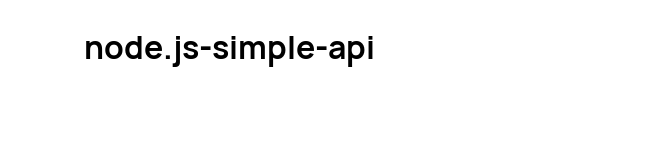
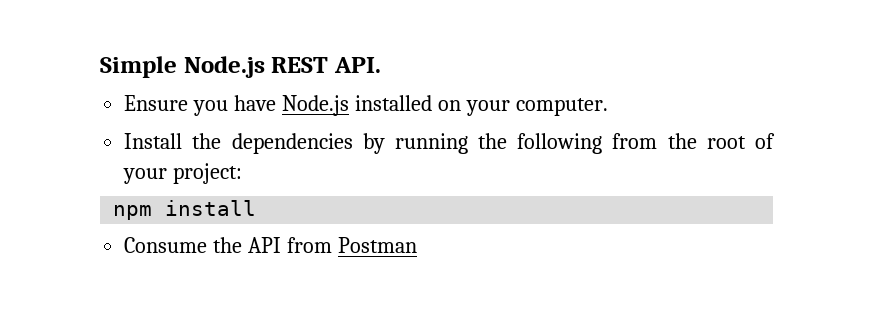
- node.js-simple-api
+ Simple Node.js REST API.
+ Ensure you have Node.js installed on your computer.
+ Install the dependencies by running the following from the root of your project:
+ npm install
+ Consume the API from Postman

